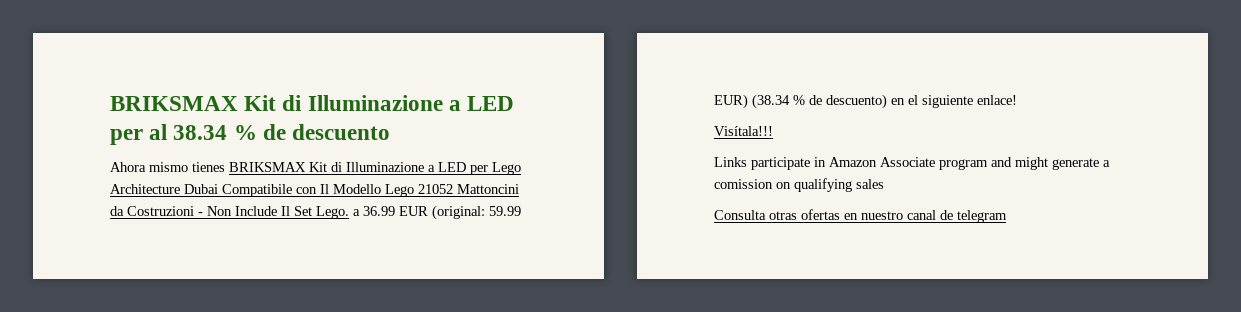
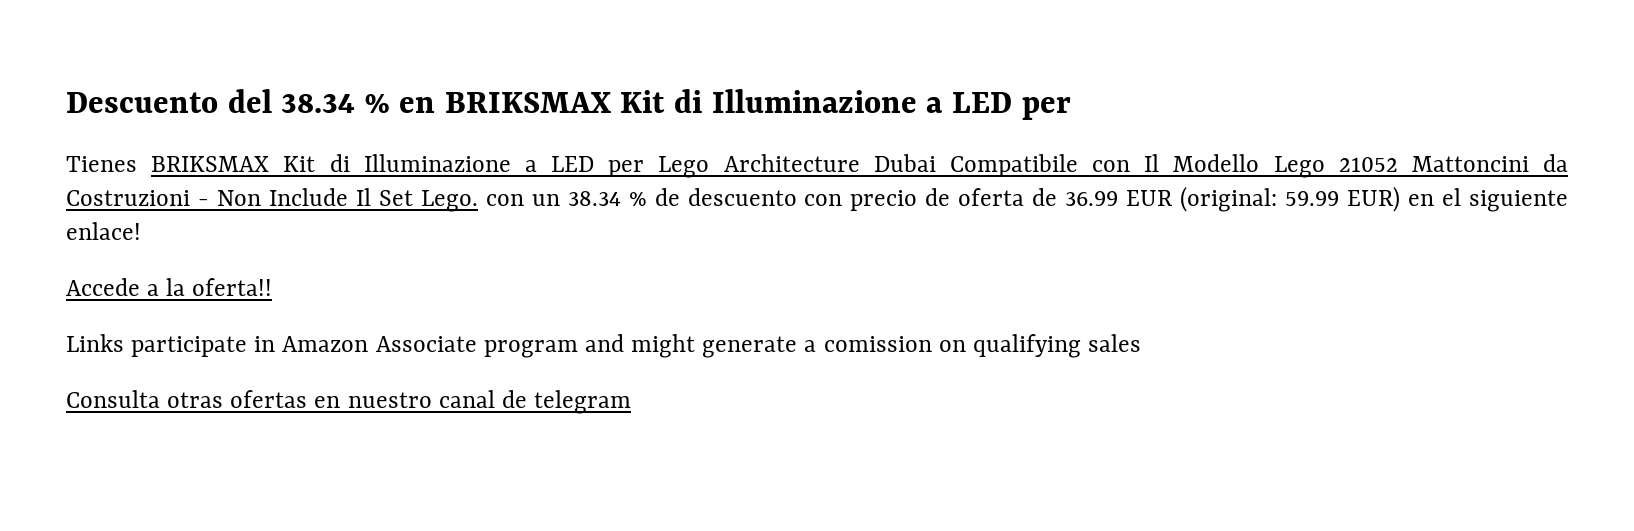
- BRIKSMAX Kit di Illuminazione a LED per al 38.34 % de descuento
- Ahora mismo tienes BRIKSMAX Kit di Illuminazione a LED per Lego Architecture Dubai Compatibile con Il Modello Lego 21052 Mattoncini da Costruzioni - Non Include Il Set Lego. a 36.99 EUR (original: 59.99 EUR) (38.34 % de descuento) en el siguiente enlace!
+ Descuento del 38.34 % en BRIKSMAX Kit di Illuminazione a LED per
+ Tienes BRIKSMAX Kit di Illuminazione a LED per Lego Architecture Dubai Compatibile con Il Modello Lego 21052 Mattoncini da Costruzioni - Non Include Il Set Lego. con un 38.34 % de descuento con precio de oferta de 36.99 EUR (original: 59.99 EUR) en el siguiente enlace!
- Visítala!!!
+ Accede a la oferta!!

